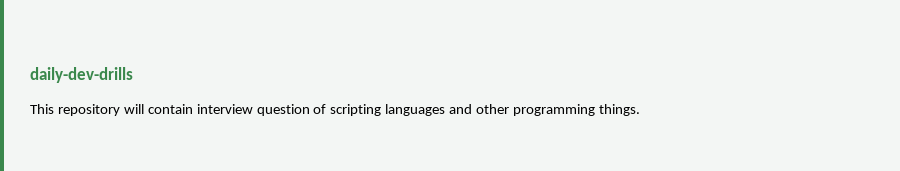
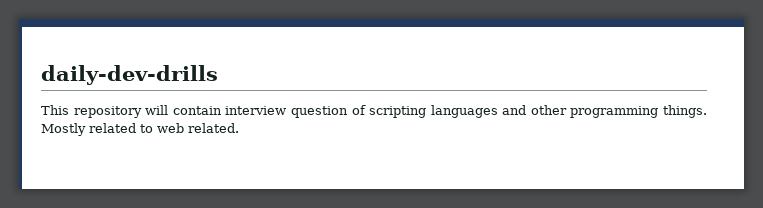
+ Mostly related to web related.

